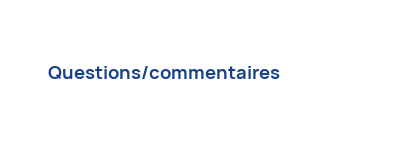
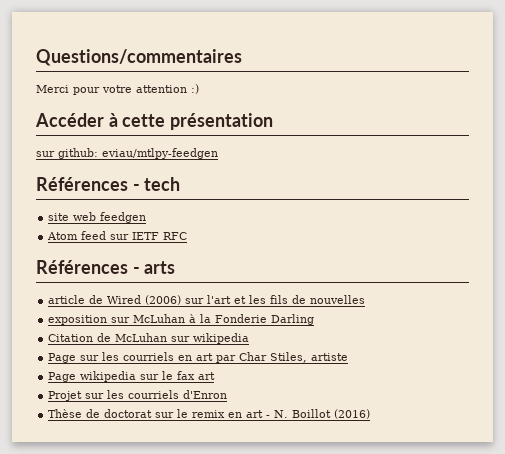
+ Merci pour votre attention :)
+ Accéder à cette présentation
+ sur github: eviau/mtlpy-feedgen
+ Références - tech
+ site web feedgen
+ Atom feed sur IETF RFC
+ Références - arts
+ article de Wired (2006) sur l'art et les fils de nouvelles
+ exposition sur McLuhan à la Fonderie Darling
+ Citation de McLuhan sur wikipedia
+ Page sur les courriels en art par Char Stiles, artiste
+ Page wikipedia sur le fax art
+ Projet sur les courriels d'Enron
+ Thèse de doctorat sur le remix en art - N. Boillot (2016)

